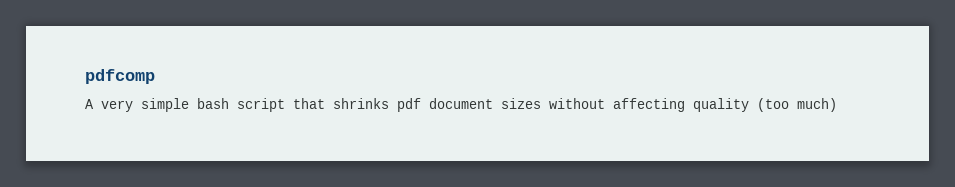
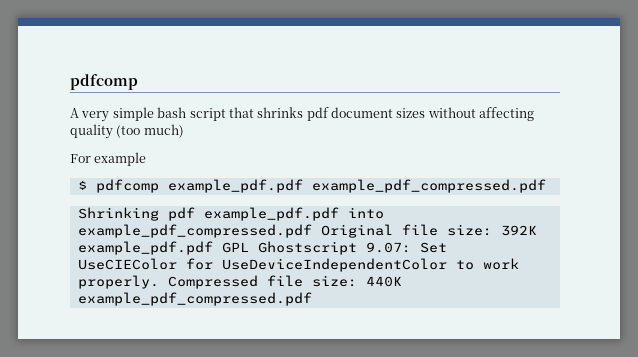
+ For example
+ $ pdfcomp example_pdf.pdf example_pdf_compressed.pdf
+ Shrinking pdf example_pdf.pdf into example_pdf_compressed.pdf Original file size: 392K example_pdf.pdf GPL Ghostscript 9.07: Set UseCIEColor for UseDeviceIndependentColor to work properly. Compressed file size: 440K example_pdf_compressed.pdf

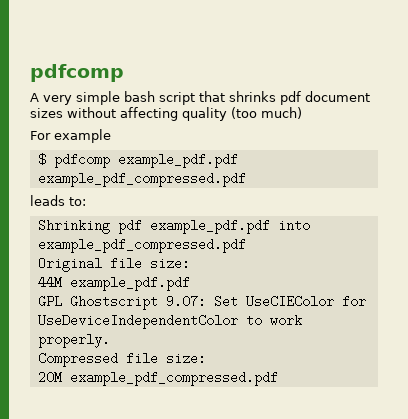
+ leads to:
- Shrinking pdf example_pdf.pdf into example_pdf_compressed.pdf Original file size: 392K example_pdf.pdf GPL Ghostscript 9.07: Set UseCIEColor for UseDeviceIndependentColor to work properly. Compressed file size: 440K example_pdf_compressed.pdf
+ Shrinking pdf example_pdf.pdf into example_pdf_compressed.pdf
+ Original file size:
+ 44M example_pdf.pdf
+ GPL Ghostscript 9.07: Set UseCIEColor for UseDeviceIndependentColor to work properly.
+ Compressed file size:
+ 20M example_pdf_compressed.pdf

